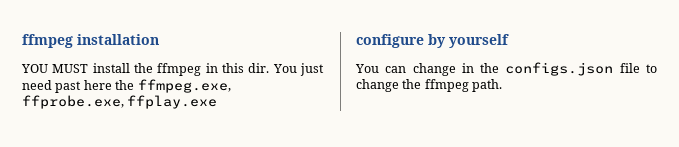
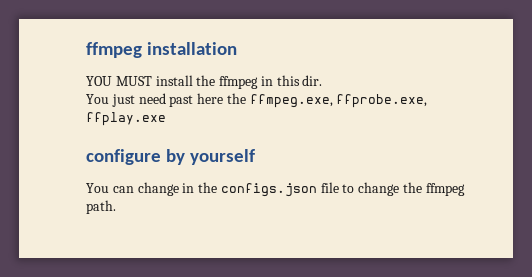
- YOU MUST install the ffmpeg in this dir. You just need past here the ffmpeg.exe, ffprobe.exe, ffplay.exe
+ YOU MUST install the ffmpeg in this dir.
+ You just need past here the ffmpeg.exe, ffprobe.exe, ffplay.exe

